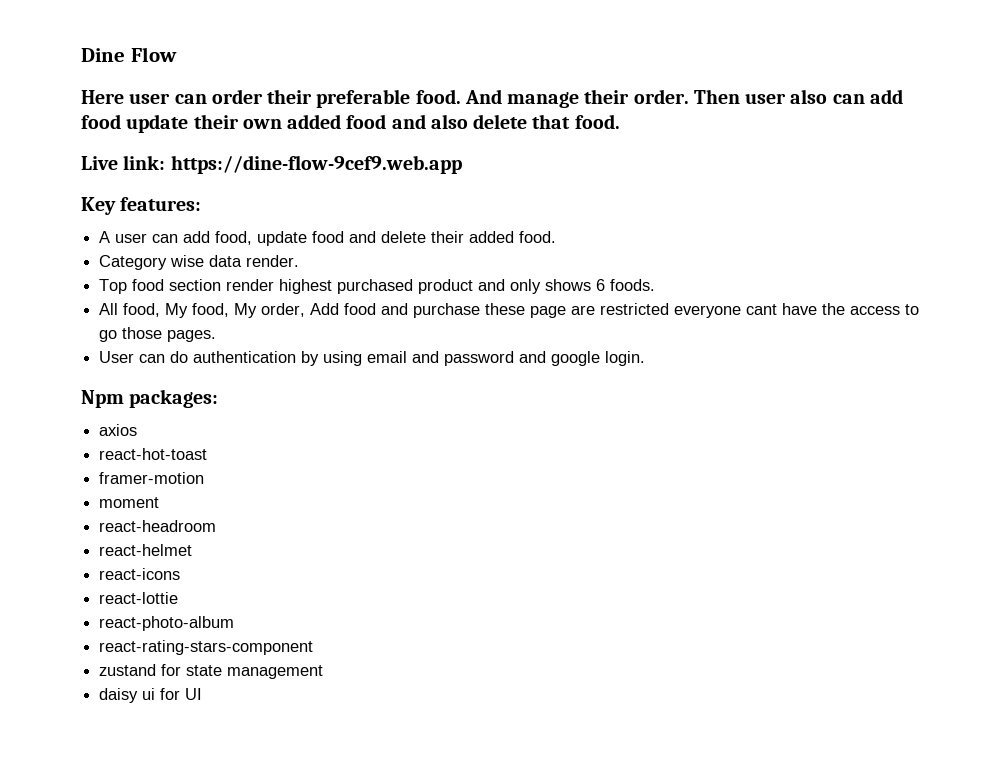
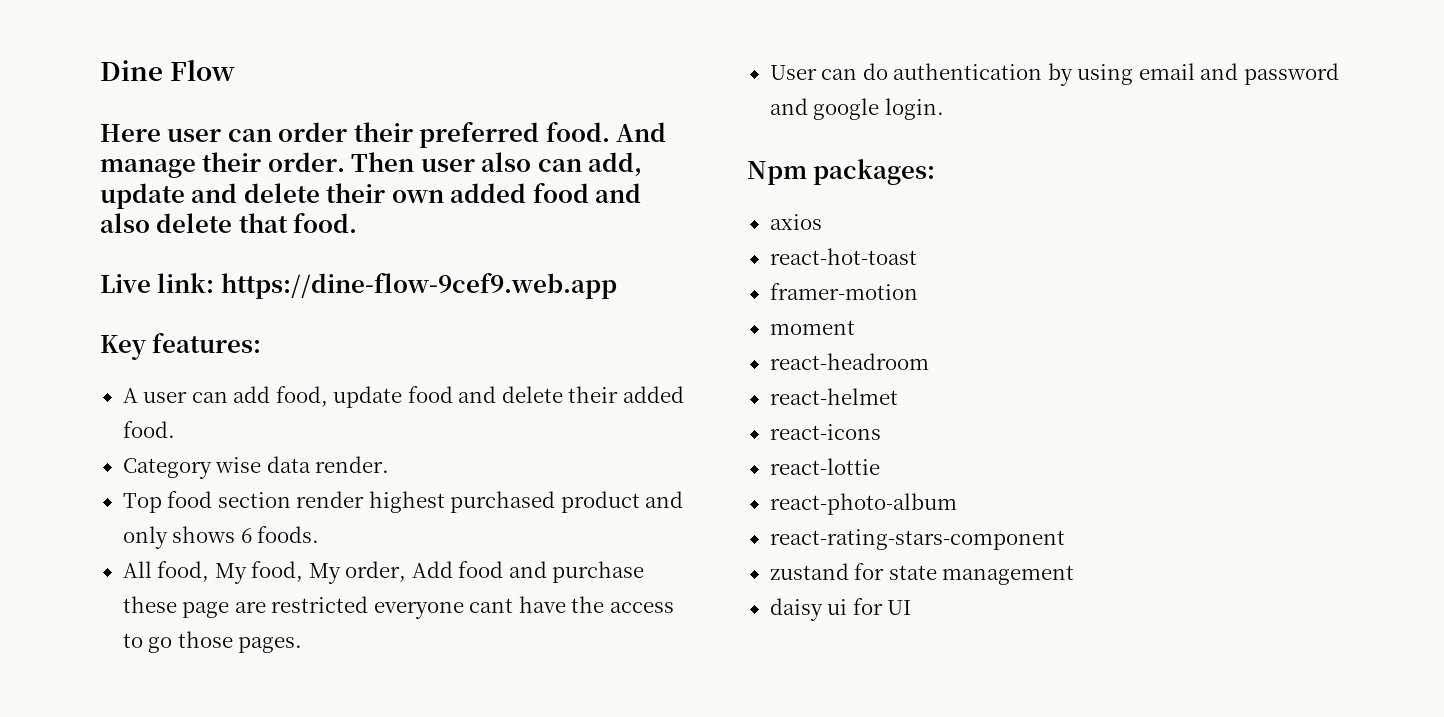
- Here user can order their preferable food.
+ Here user can order their preferred food.
- Then user also can add food update their own added food and also delete that food.
+ Then user also can add, update and delete their own added food and also delete that food.

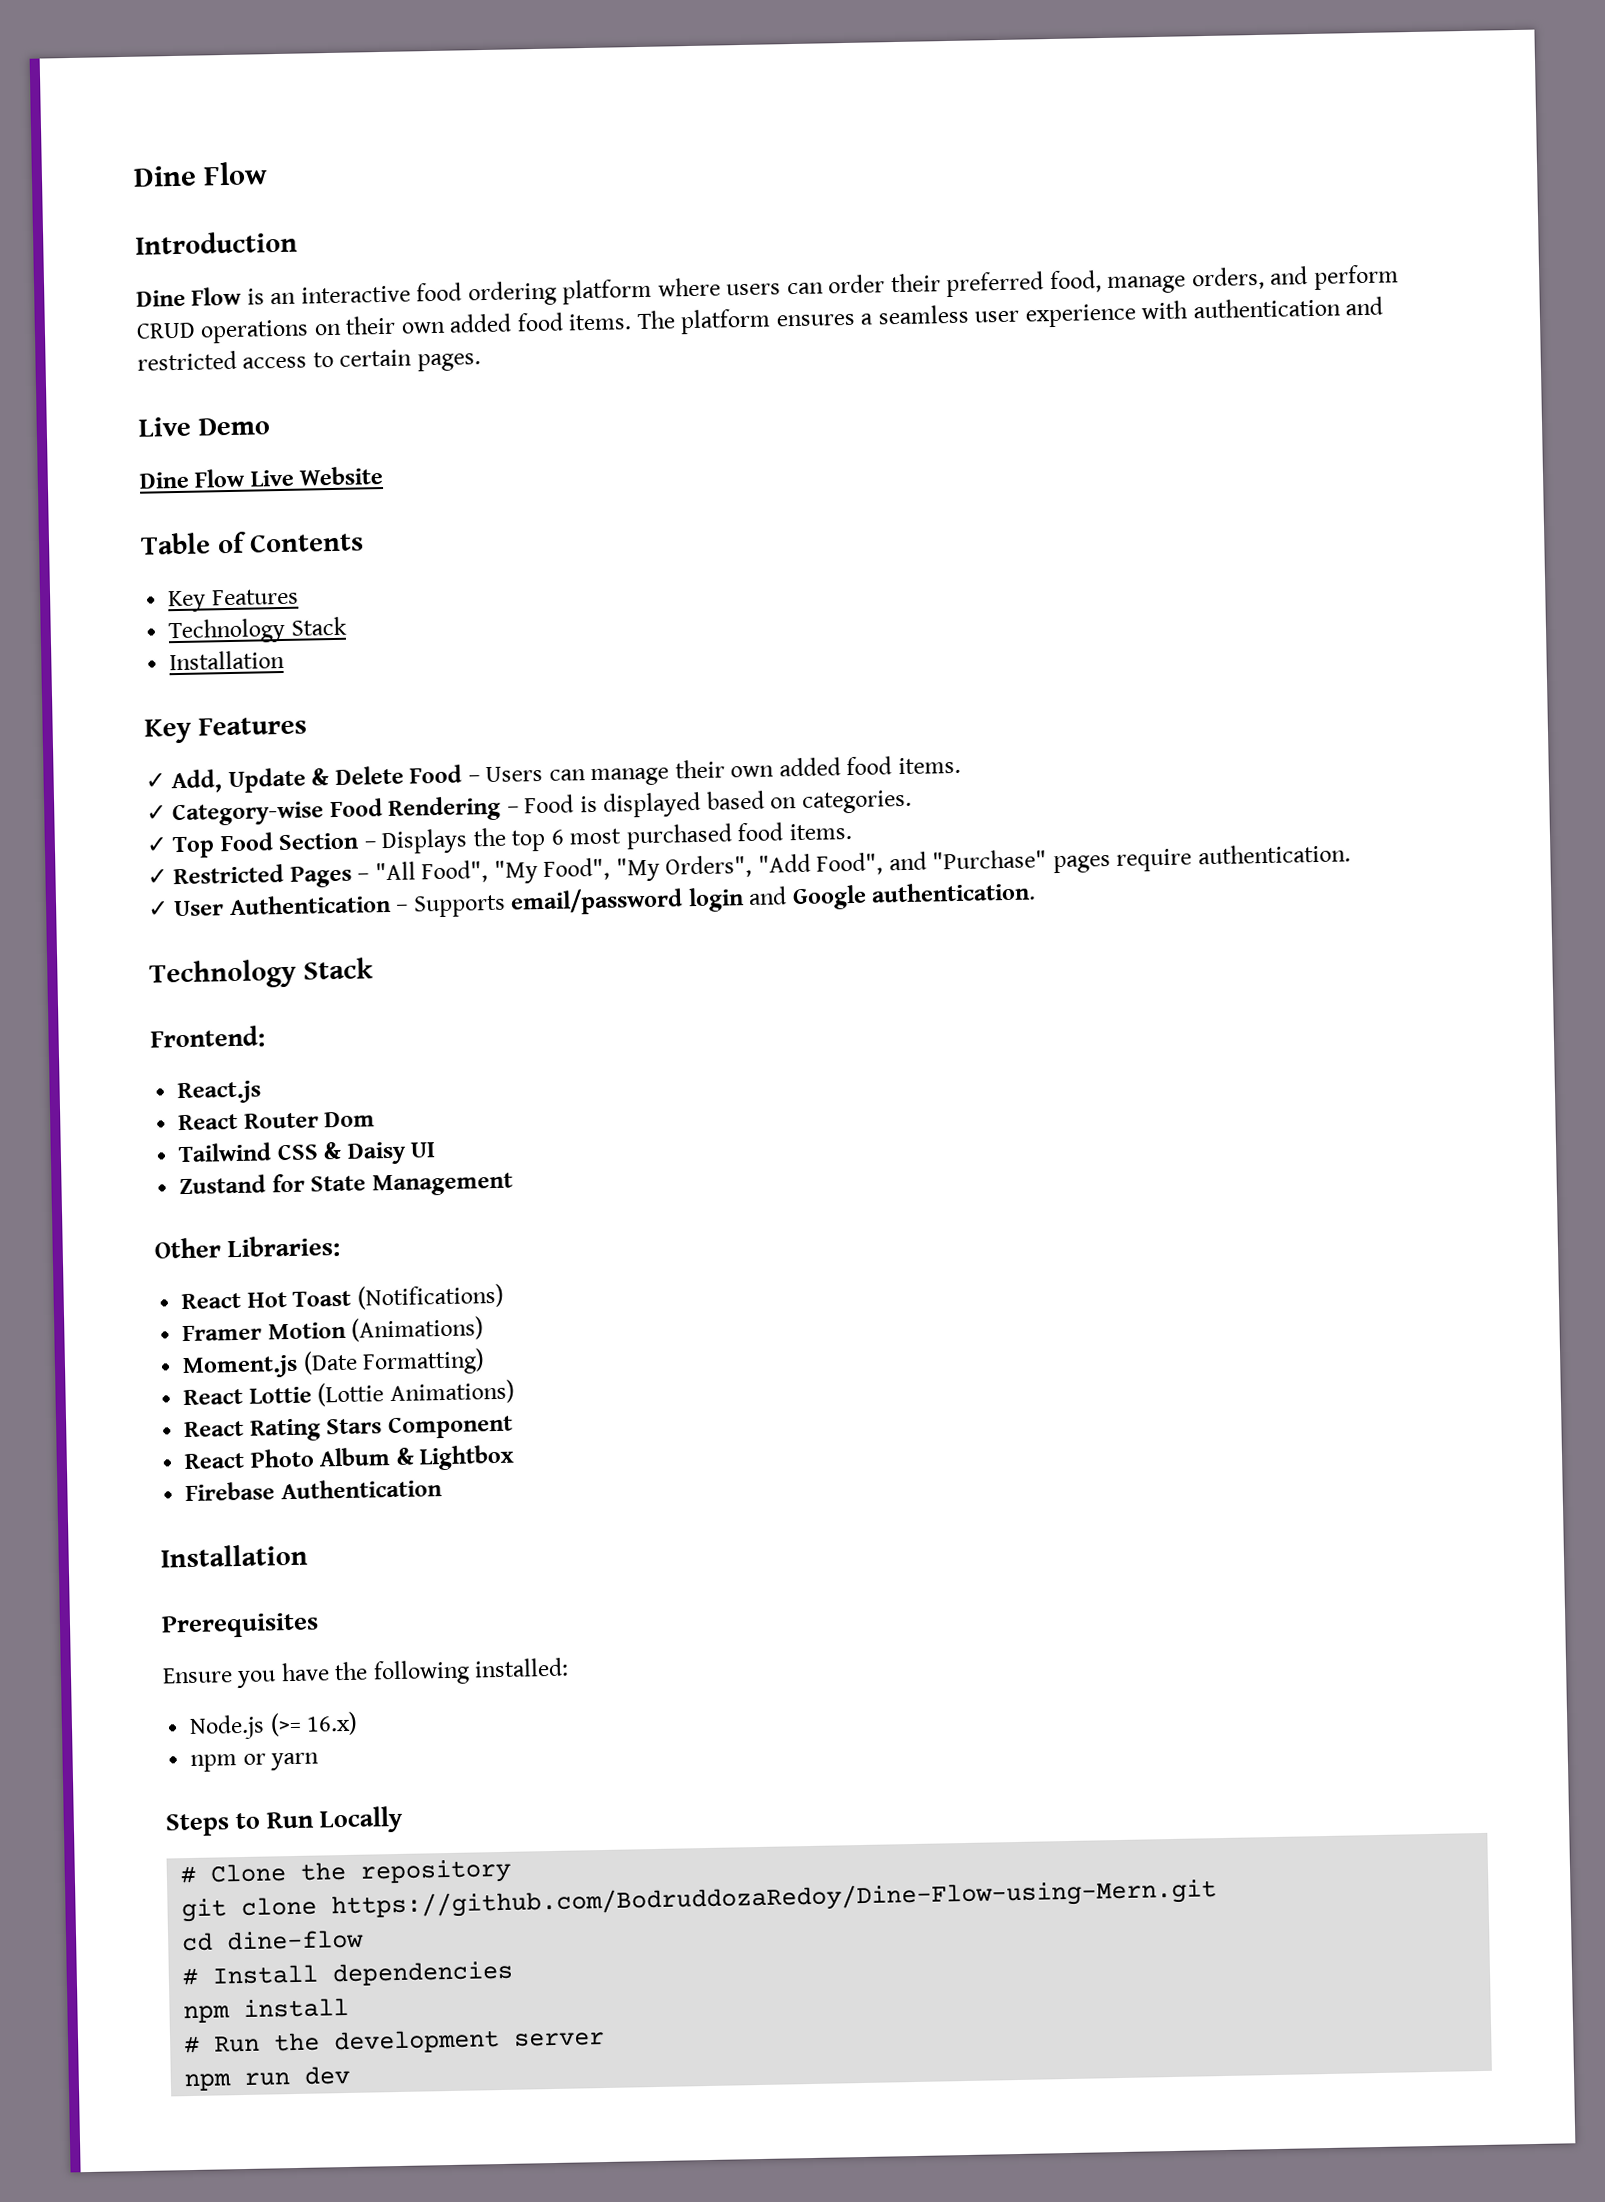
- Here user can order their preferred food. And manage their order. Then user also can add, update and delete their own added food and also delete that food.
- Live link: https://dine-flow-9cef9.web.app
- Key features:
- A user can add food, update food and delete their added food.
- Category wise data render.
- Top food section render highest purchased product and only shows 6 foods.
- All food, My food, My order, Add food and purchase these page are restricted everyone cant have the access to go those pages.
- User can do authentication by using email and password and google login.
- Npm packages:
- axios
- react-hot-toast
- framer-motion
- moment
- react-headroom
- react-helmet
- react-icons
- react-lottie
- react-photo-album
- react-rating-stars-component
- zustand for state management
- daisy ui for UI
+ Introduction
+ Dine Flow is an interactive food ordering platform where users can order their preferred food, manage orders, and perform CRUD operations on their own added food items. The platform ensures a seamless user experience with authentication and restricted access to certain pages.
+ Live Demo
+ Dine Flow Live Website
+ Table of Contents
+ Key Features
+ Technology Stack
+ Installation
+ Key Features
+ ✓ Add, Update & Delete Food – Users can manage their own added food items.
+ ✓ Category-wise Food Rendering – Food is displayed based on categories.
+ ✓ Top Food Section – Displays the top 6 most purchased food items.
+ ✓ Restricted Pages – "All Food", "My Food", "My Orders", "Add Food", and "Purchase" pages require authentication.
+ ✓ User Authentication – Supports email/password login and Google authentication.
+ Technology Stack
+ Frontend:
+ React.js
+ React Router Dom
+ Tailwind CSS & Daisy UI
+ Zustand for State Management
+ Other Libraries:
+ React Hot Toast (Notifications)
+ Framer Motion (Animations)
+ Moment.js (Date Formatting)
+ React Lottie (Lottie Animations)
+ React Rating Stars Component
+ React Photo Album & Lightbox
+ Firebase Authentication
+ Installation
+ Prerequisites
+ Ensure you have the following installed:
+ Node.js (>= 16.x)
+ npm or yarn
+ Steps to Run Locally
+ # Clone the repository
+ git clone https://github.com/BodruddozaRedoy/Dine-Flow-using-Mern.git
+ cd dine-flow
+ # Install dependencies
+ npm install
+ # Run the development server
+ npm run dev

